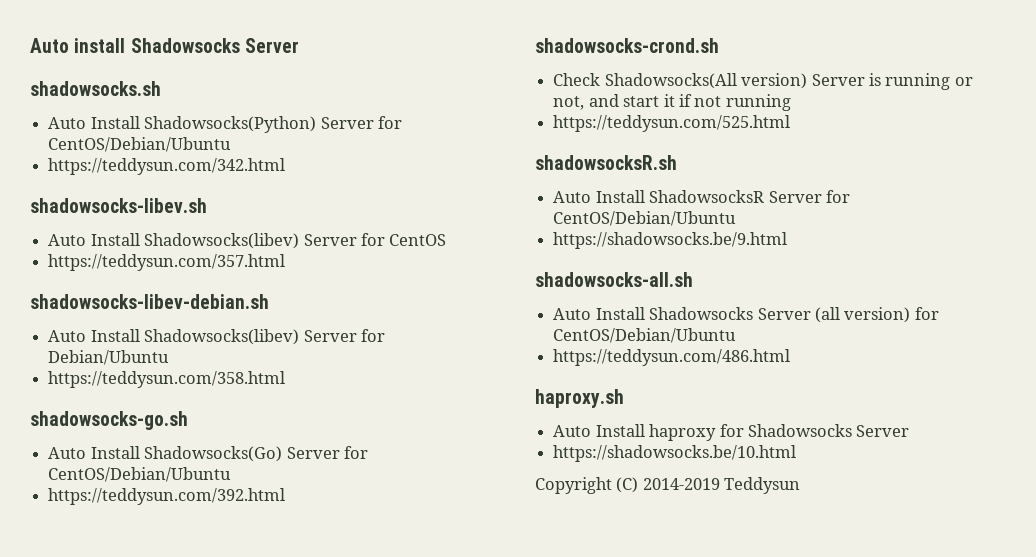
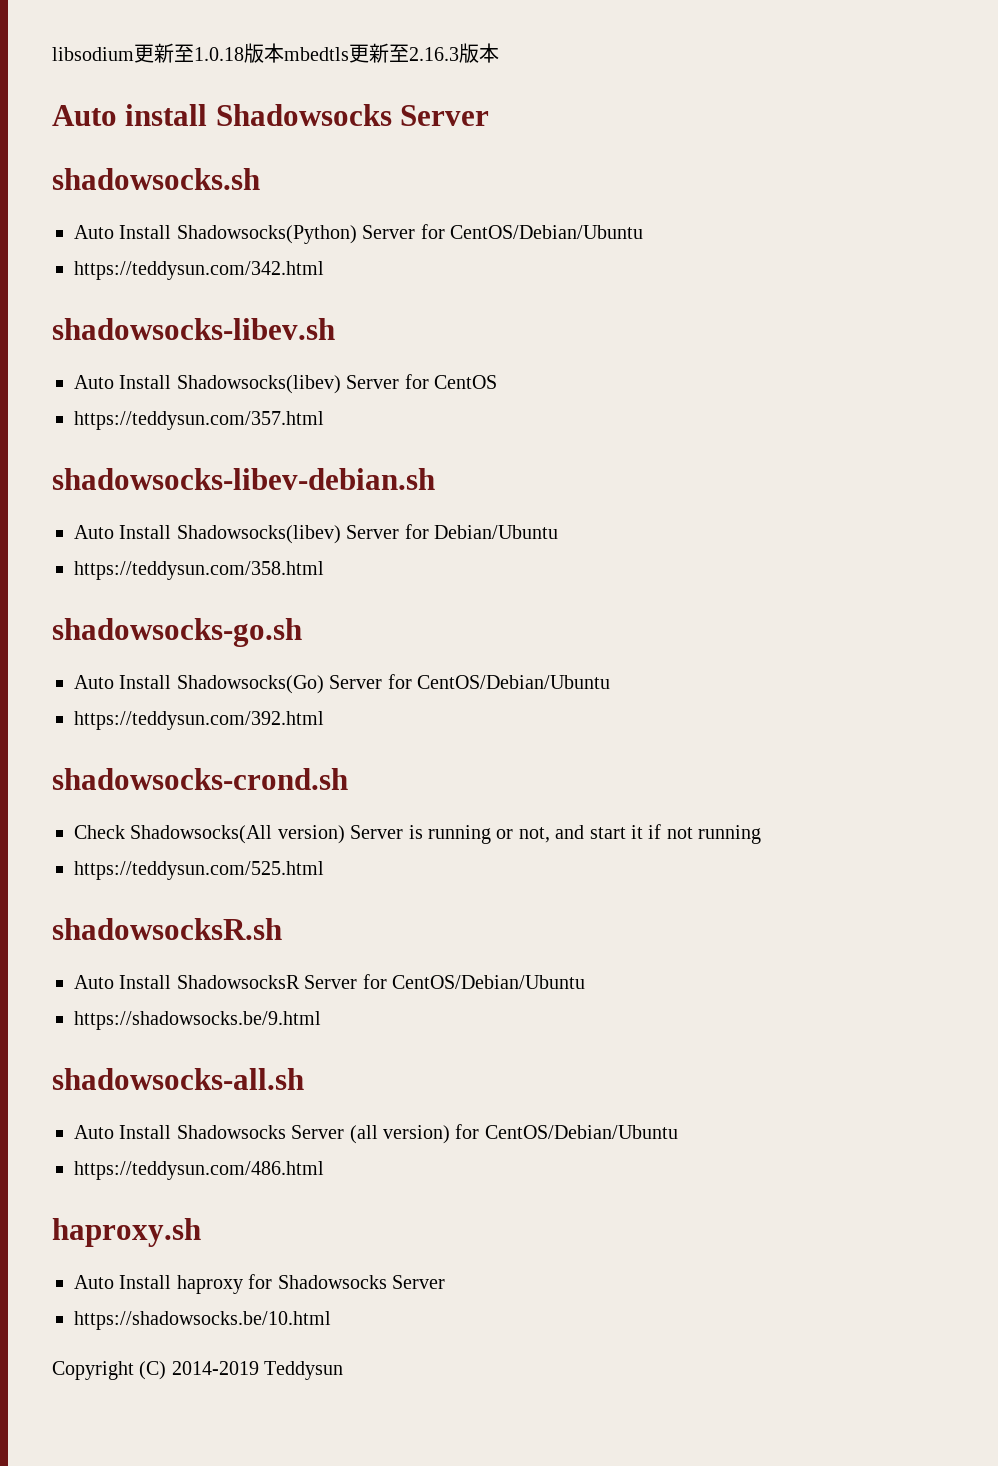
+ libsodium更新至1.0.18版本mbedtls更新至2.16.3版本

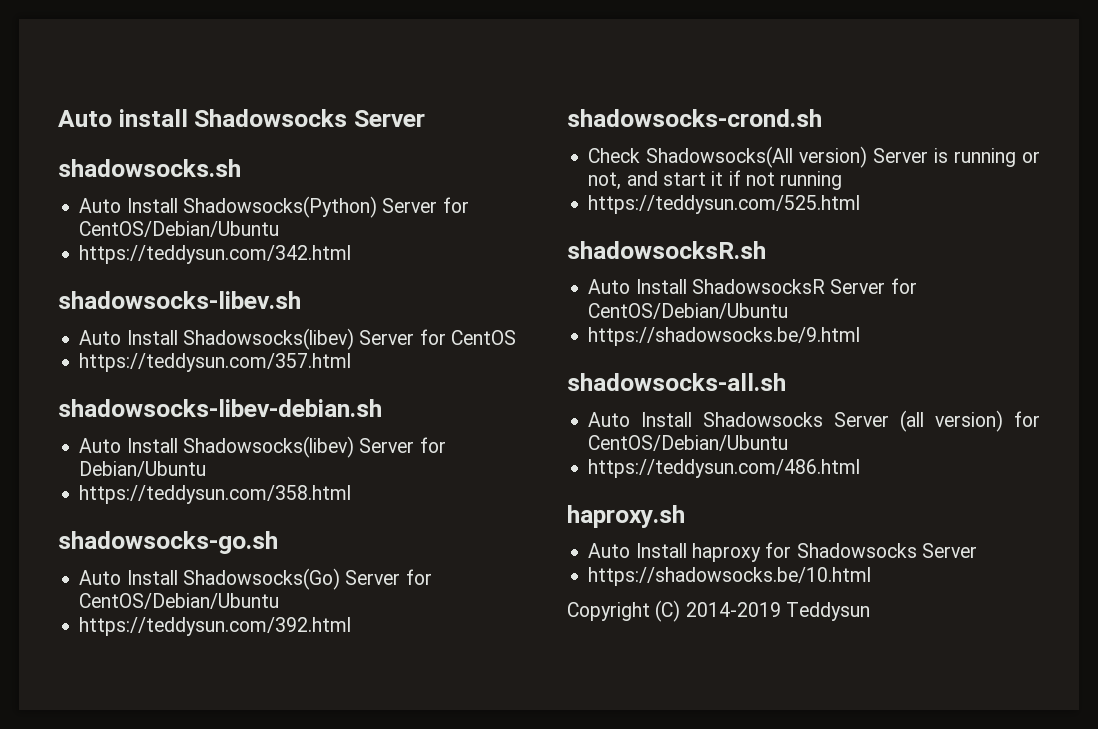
- libsodium更新至1.0.18版本mbedtls更新至2.16.3版本

